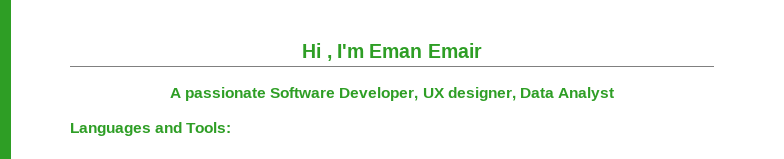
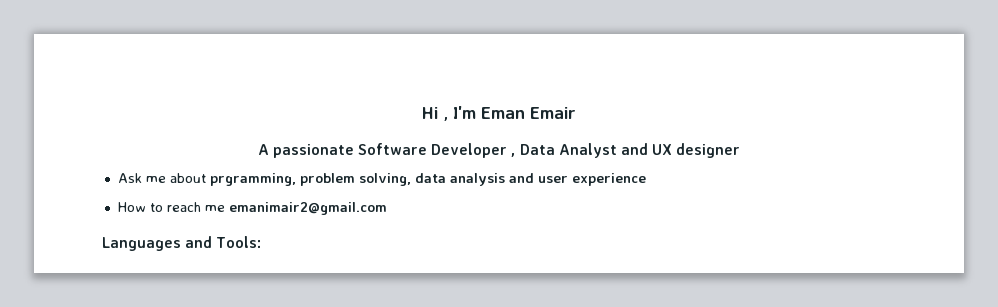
- A passionate Software Developer, UX designer, Data Analyst
+ A passionate Software Developer , Data Analyst and UX designer
+ Ask me about prgramming, problem solving, data analysis and user experience
+ How to reach me emanimair2@gmail.com

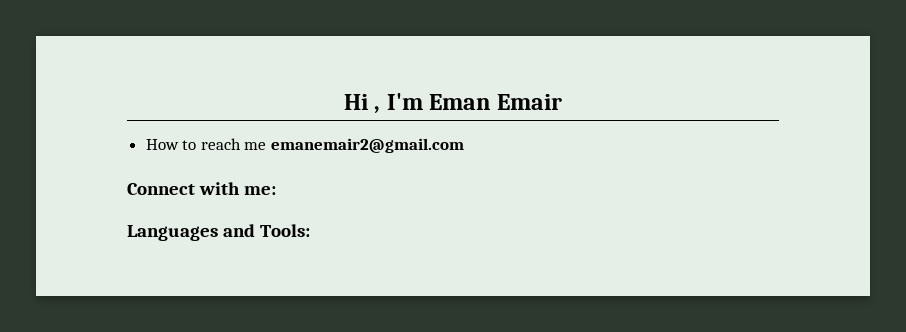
- A passionate Software Developer , Data Analyst and UX designer
- Ask me about prgramming, problem solving, data analysis and user experience
- How to reach me emanimair2@gmail.com
+ How to reach me emanemair2@gmail.com
+ Connect with me:

